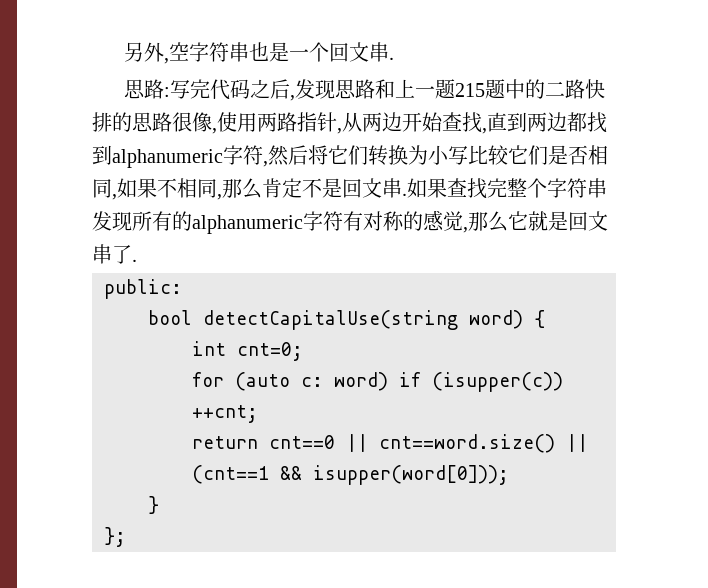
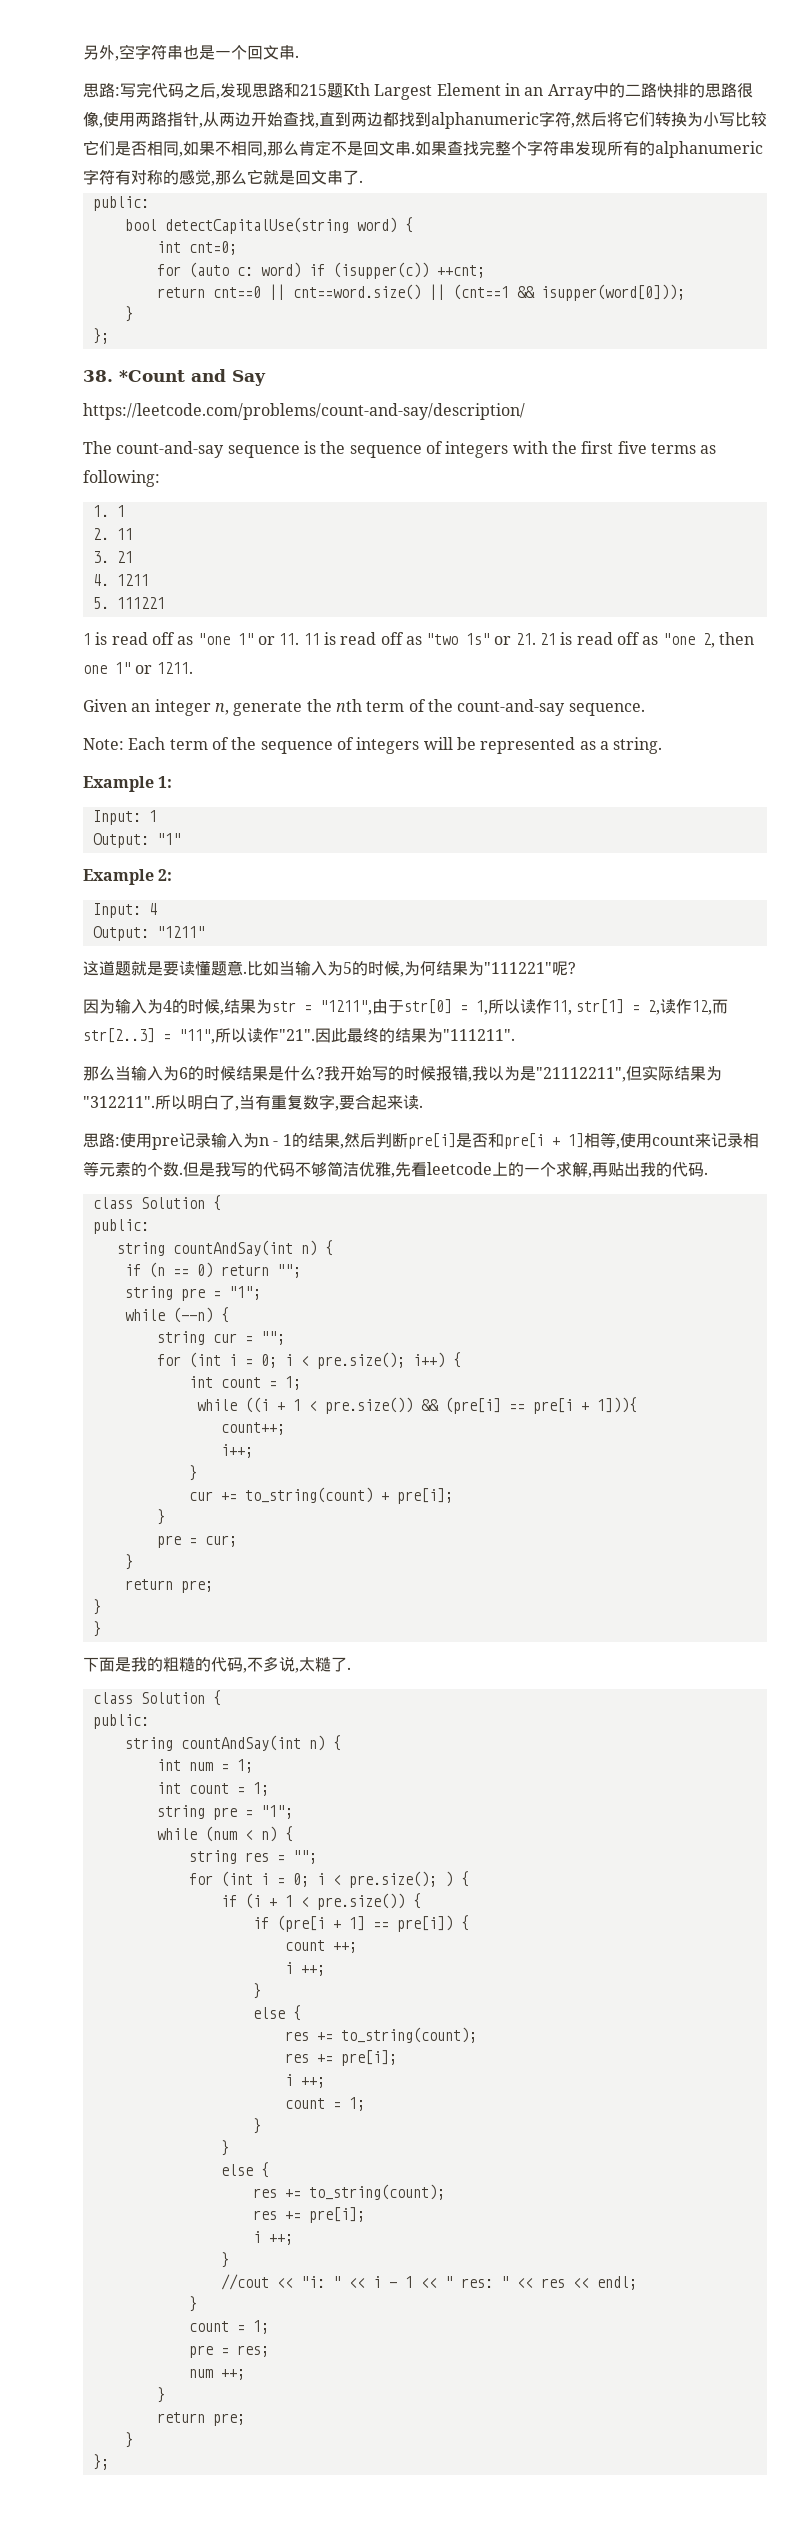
- 思路:写完代码之后,发现思路和上一题215题中的二路快排的思路很像,使用两路指针,从两边开始查找,直到两边都找到alphanumeric字符,然后将它们转换为小写比较它们是否相同,如果不相同,那么肯定不是回文串.
+ 思路:写完代码之后,发现思路和215题Kth Largest Element in an Array中的二路快排的思路很像,使用两路指针,从两边开始查找,直到两边都找到alphanumeric字符,然后将它们转换为小写比较它们是否相同,如果不相同,那么肯定不是回文串.
+ 38. *Count and Say
+ https://leetcode.com/problems/count-and-say/description/
+ The count-and-say sequence is the sequence of integers with the first five terms as following:
+ 1. 1
+ 2. 11
+ 3. 21
+ 4. 1211
+ 5. 111221
+ 1 is read off as "one 1" or 11. 11 is read off as "two 1s" or 21. 21 is read off as "one 2, then one 1" or 1211.
+ Given an integer n, generate the nth term of the count-and-say sequence.
+ Note: Each term of the sequence of integers will be represented as a string.
+ Example 1:
+ Input: 1
+ Output: "1"
+ Example 2:
+ Input: 4
+ Output: "1211"
+ 这道题就是要读懂题意.比如当输入为5的时候,为何结果为"111221"呢?
+ 因为输入为4的时候,结果为str = "1211",由于str[0] = 1,所以读作11, str[1] = 2,读作12,而str[2..3] = "11",所以读作"21".因此最终的结果为"111211".
+ 那么当输入为6的时候结果是什么?我开始写的时候报错,我以为是"21112211",但实际结果为"312211".所以明白了,当有重复数字,要合起来读.
+ 思路:使用pre记录输入为n - 1的结果,然后判断pre[i]是否和pre[i + 1]相等,使用count来记录相等元素的个数.但是我写的代码不够简洁优雅,先看leetcode上的一个求解,再贴出我的代码.
+ class Solution {
+ public:
+ string countAndSay(int n) {
+ if (n == 0) return "";
+ string pre = "1";
+ while (--n) {
+ string cur = "";
+ for (int i = 0; i < pre.size(); i++) {
+ int count = 1;
+ while ((i + 1 < pre.size()) && (pre[i] == pre[i + 1])){
+ count++;
+ i++;
+ }
+ cur += to_string(count) + pre[i];
+ }
+ pre = cur;
+ }
+ return pre;
+ }
+ }
+ 下面是我的粗糙的代码,不多说,太糙了.
+ class Solution {
+ public:
+ string countAndSay(int n) {
+ int num = 1;
+ int count = 1;
+ string pre = "1";
+ while (num < n) {
+ string res = "";
+ for (int i = 0; i < pre.size(); ) {
+ if (i + 1 < pre.size()) {
+ if (pre[i + 1] == pre[i]) {
+ count ++;
+ i ++;
+ }
+ else {
+ res += to_string(count);
+ res += pre[i];
+ i ++;
+ count = 1;
+ }
+ }
+ else {
+ res += to_string(count);
+ res += pre[i];
+ i ++;
+ }
+ //cout << "i: " << i - 1 << " res: " << res << endl;
+ }
+ count = 1;
+ pre = res;
+ num ++;
+ }
+ return pre;
+ }
+ };

